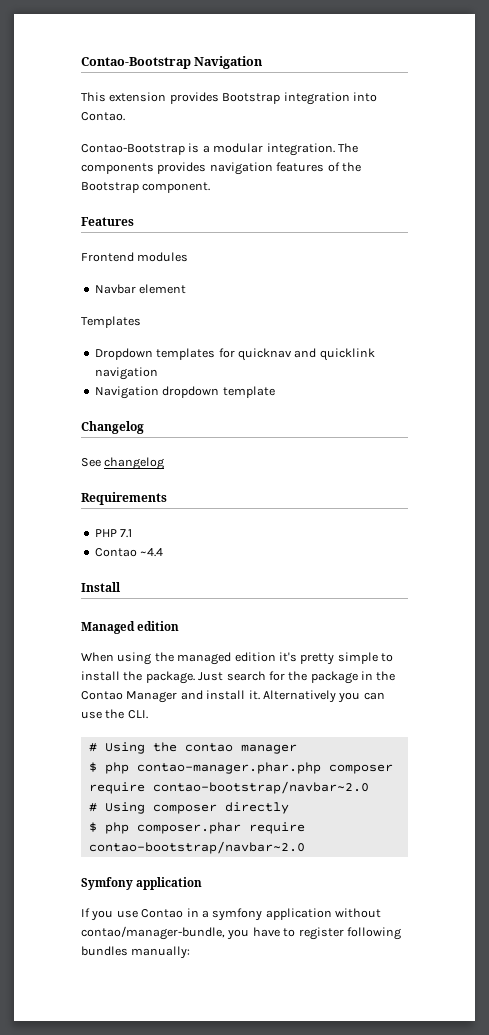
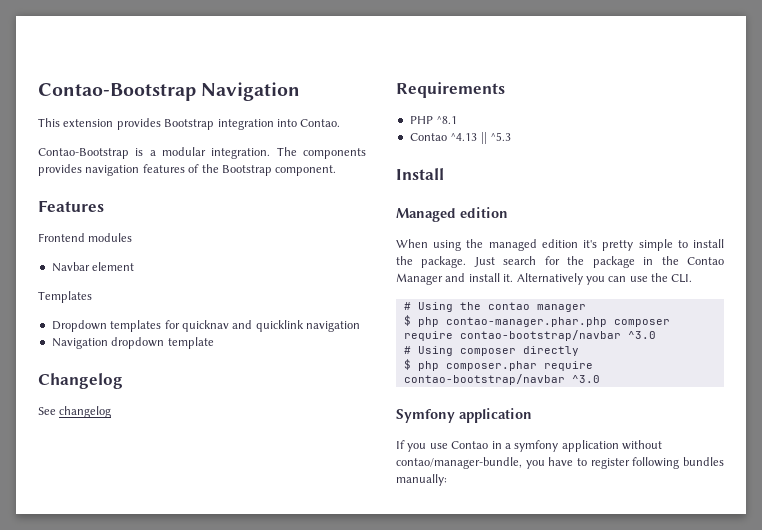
- PHP 7.1
- Contao ~4.4
+ PHP ^8.1
+ Contao ^4.13 || ^5.3
- $ php contao-manager.phar.php composer require contao-bootstrap/navbar~2.0
+ $ php contao-manager.phar.php composer require contao-bootstrap/navbar ^3.0
- $ php composer.phar require contao-bootstrap/navbar~2.0
+ $ php composer.phar require contao-bootstrap/navbar ^3.0

